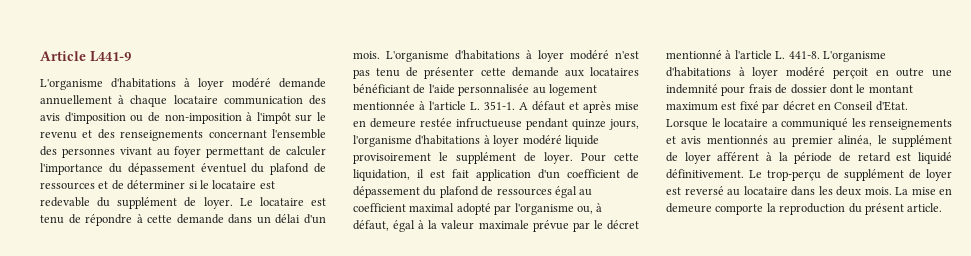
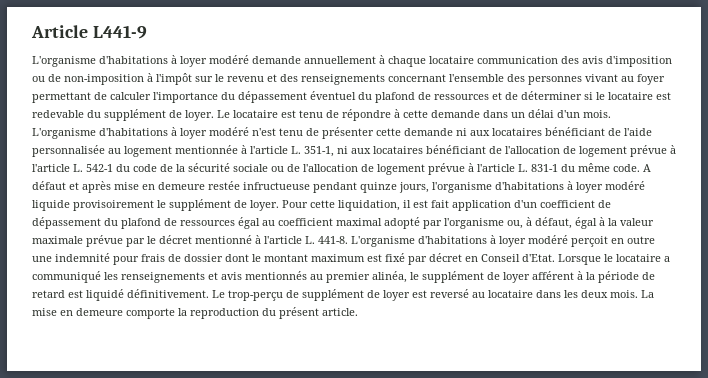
- L'organisme d'habitations à loyer modéré n'est pas tenu de présenter cette demande aux locataires bénéficiant de l'aide personnalisée au logement mentionnée à l'article L. 351-1.
+ L'organisme d'habitations à loyer modéré n'est tenu de présenter cette demande ni aux locataires bénéficiant de l'aide personnalisée au logement mentionnée à l'article L. 351-1, ni aux locataires bénéficiant de l'allocation de logement prévue à l'article L. 542-1 du code de la sécurité sociale ou de l'allocation de logement prévue à l'article L. 831-1 du même code.

